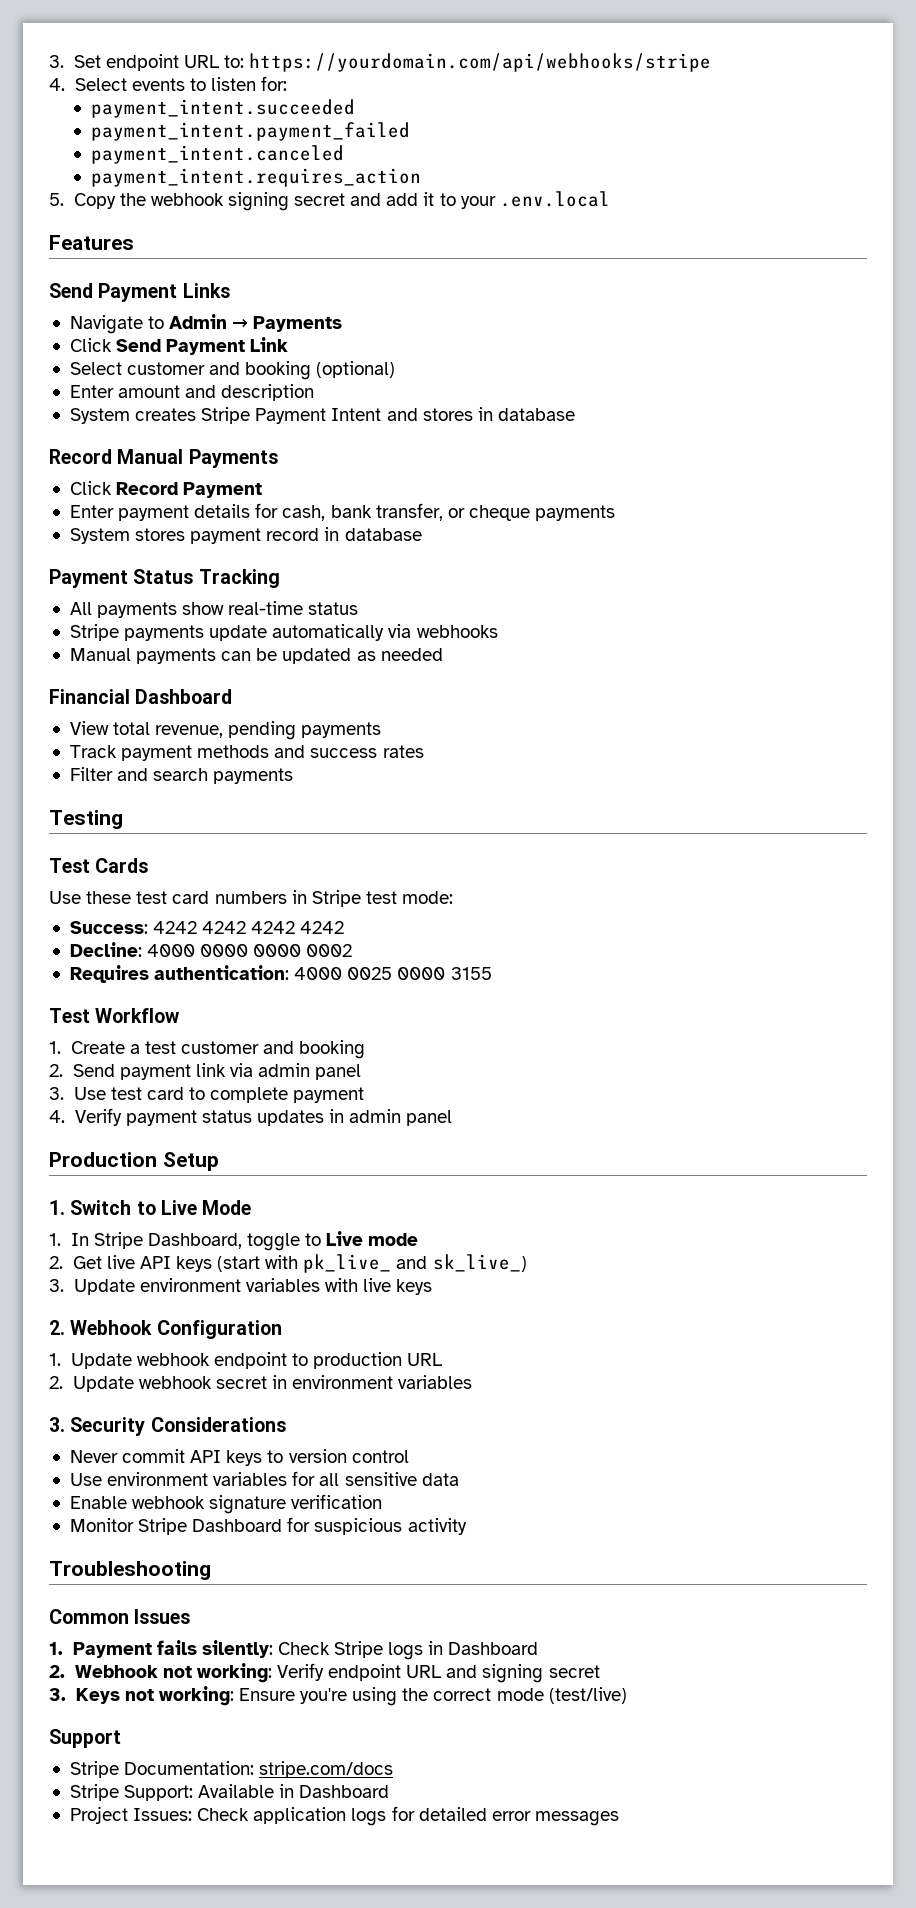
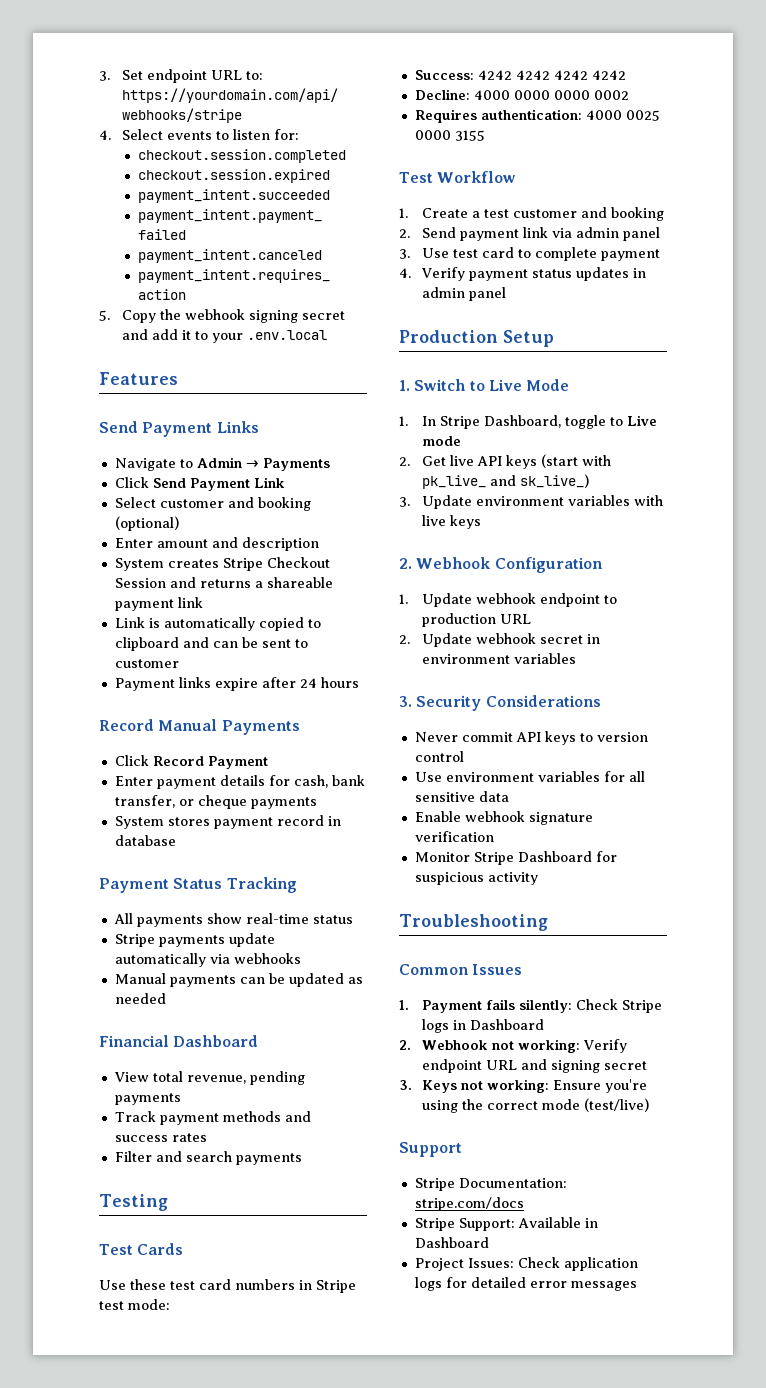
+ checkout.session.completed
+ checkout.session.expired
- System creates Stripe Payment Intent and stores in database
+ System creates Stripe Checkout Session and returns a shareable payment link
+ Link is automatically copied to clipboard and can be sent to customer
+ Payment links expire after 24 hours

